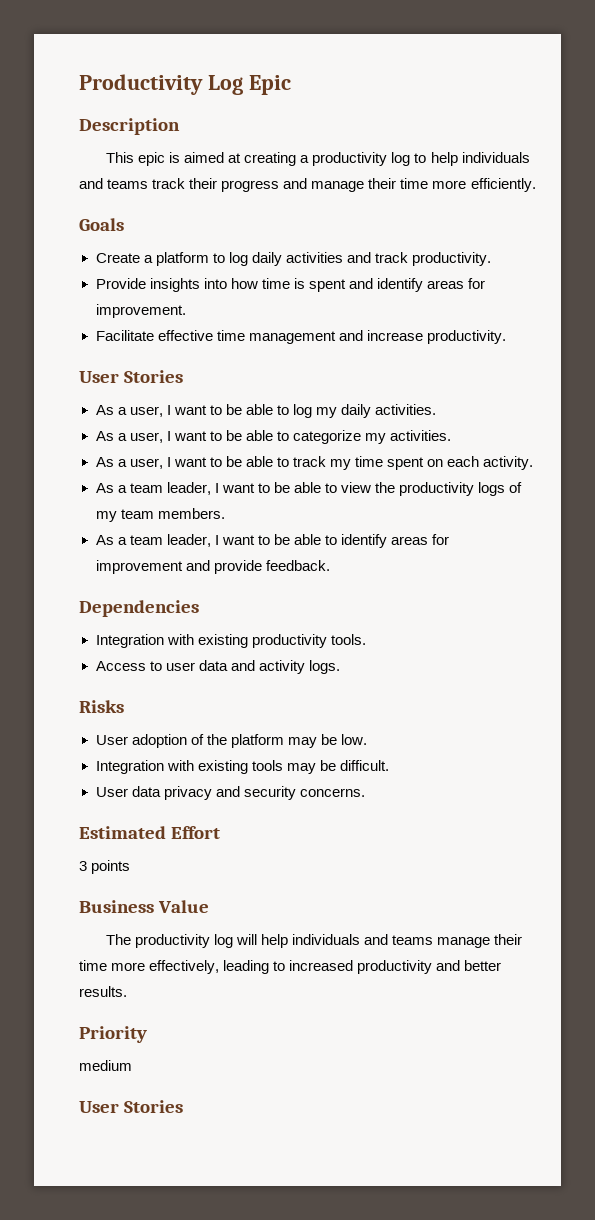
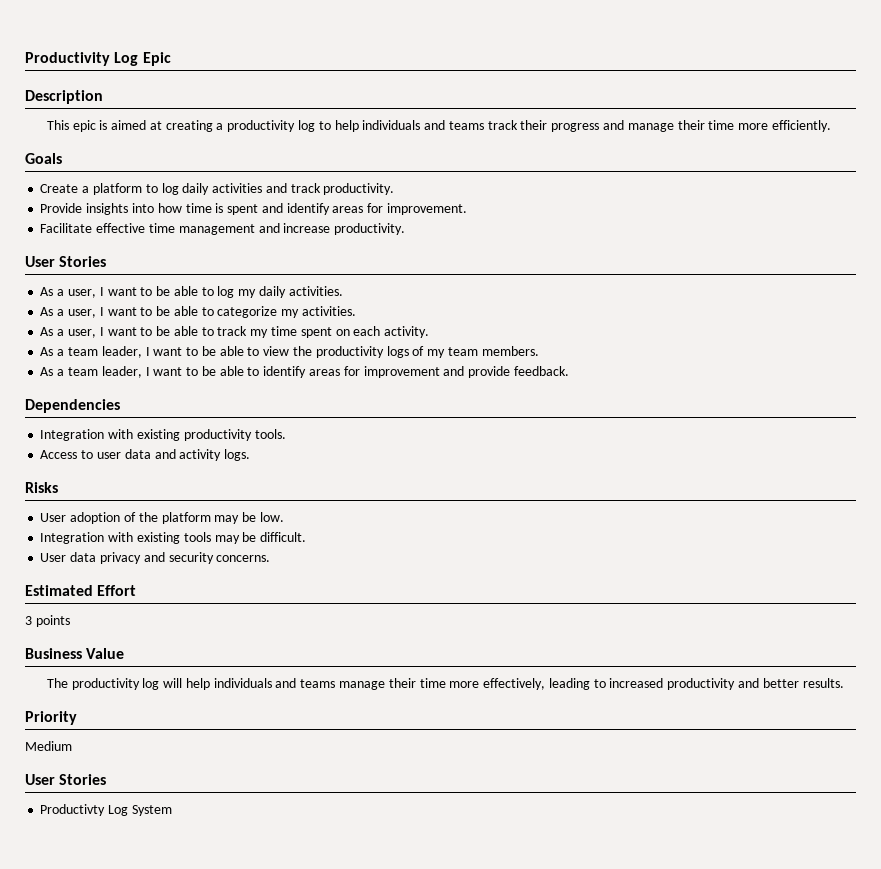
- medium
+ Medium
  User Stories
+ Productivty Log System

